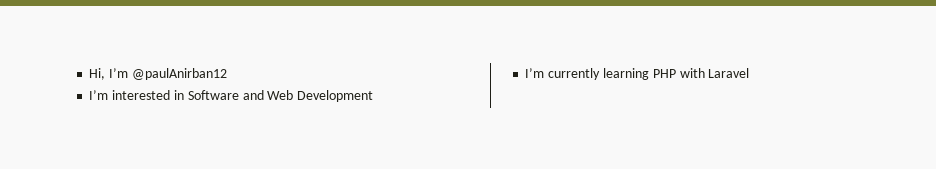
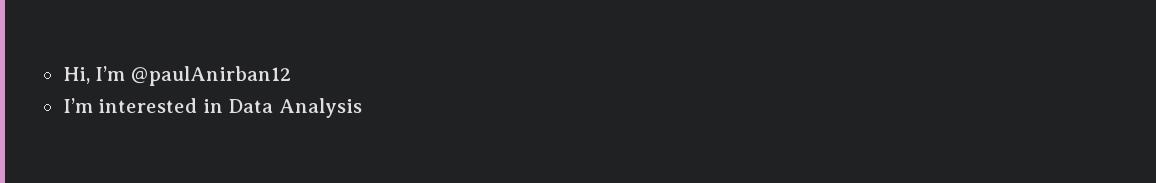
- I’m interested in Software and Web Development
- I’m currently learning PHP with Laravel
+ I’m interested in Data Analysis

